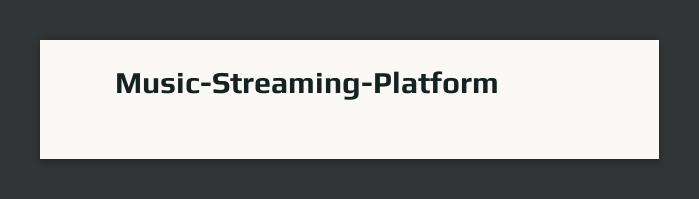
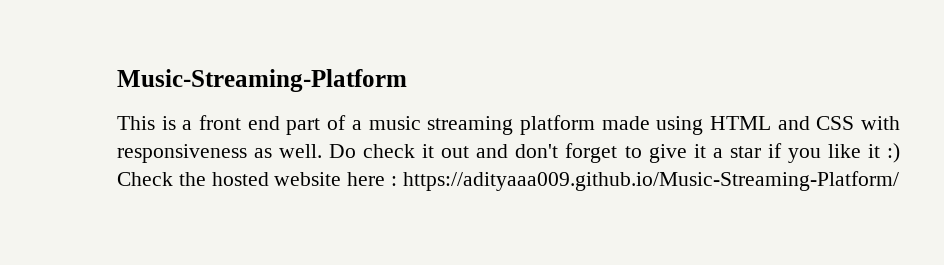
+ This is a front end part of a music streaming platform made using HTML and CSS with responsiveness as well. Do check it out and don't forget to give it a star if you like it :) Check the hosted website here : https://adityaaa009.github.io/Music-Streaming-Platform/

